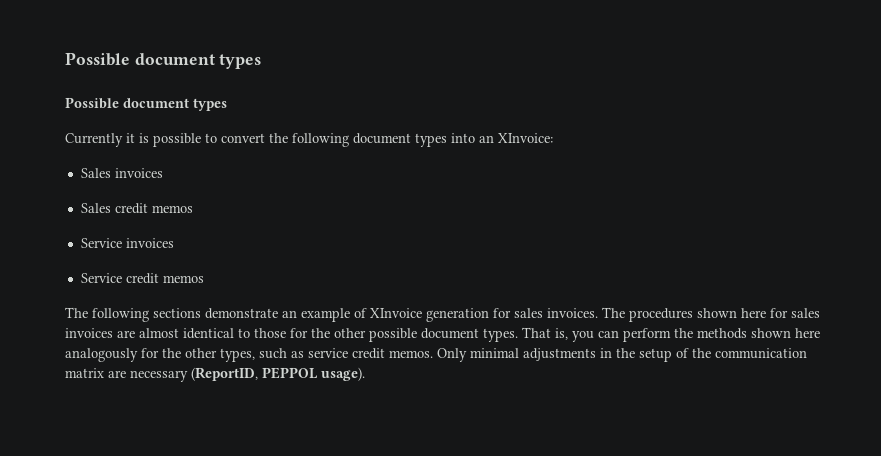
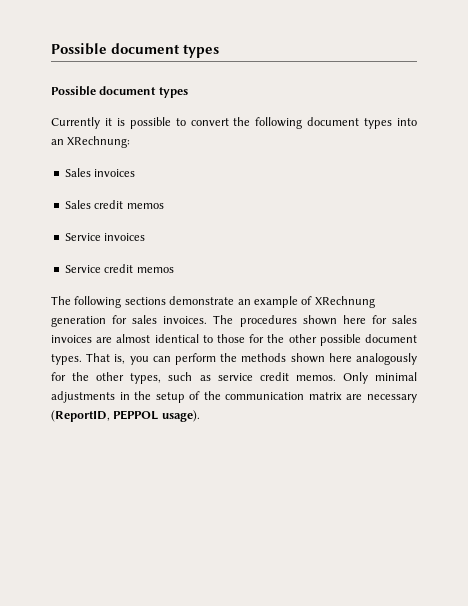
- Currently it is possible to convert the following document types into an XInvoice:
+ Currently it is possible to convert the following document types into an XRechnung:
- The following sections demonstrate an example of XInvoice generation for sales invoices.
+ The following sections demonstrate an example of XRechnung generation for sales invoices.

